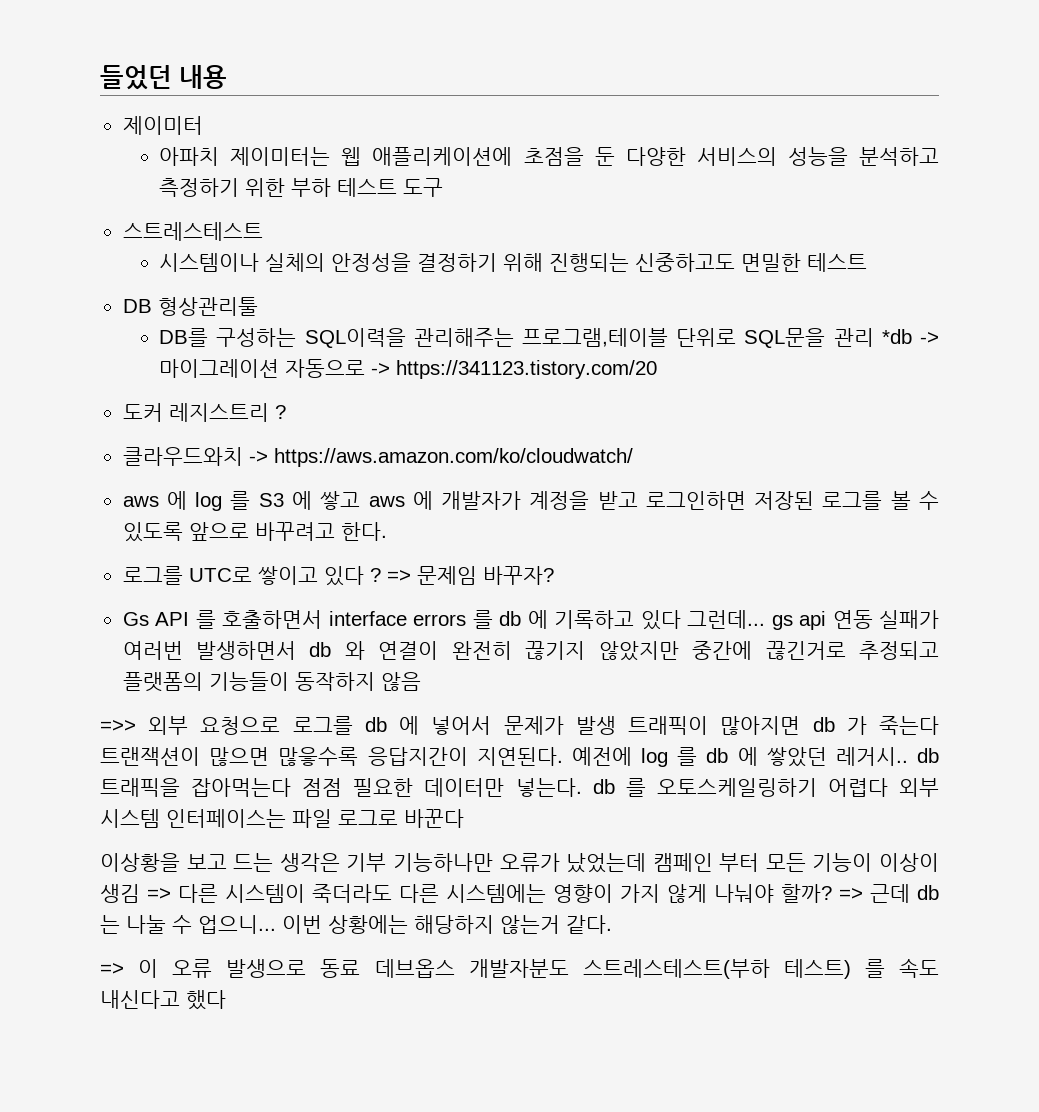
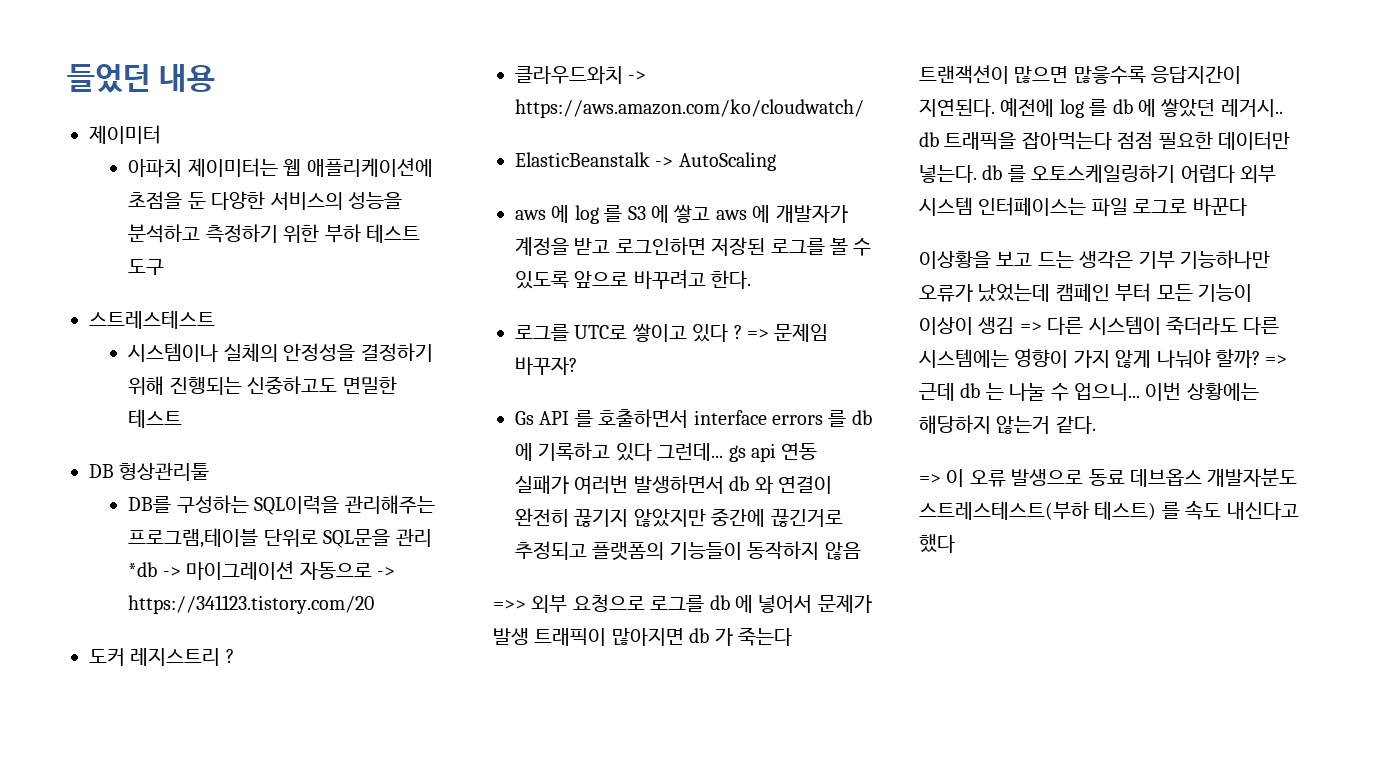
+ ElasticBeanstalk -> AutoScaling

